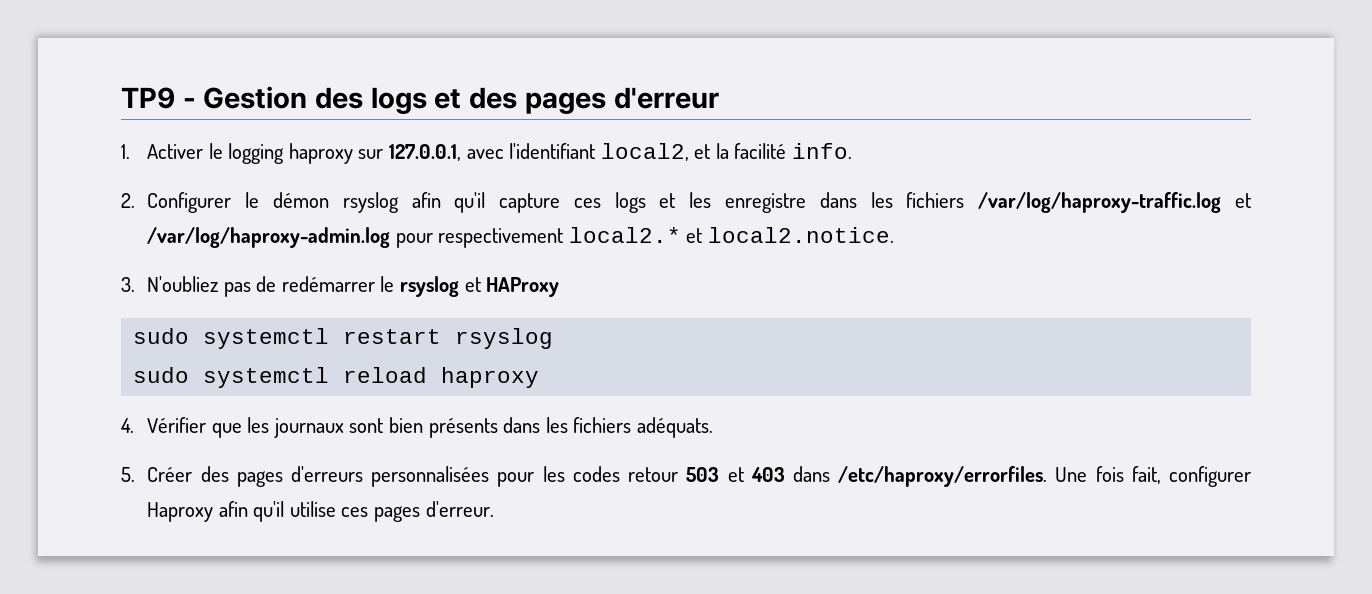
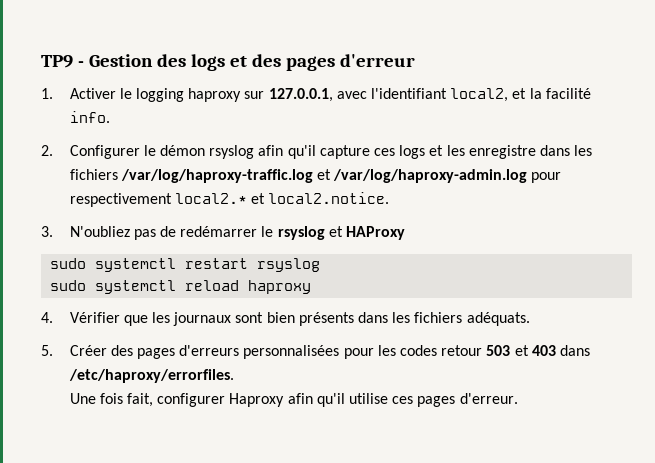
- 5. Créer des pages d'erreurs personnalisées pour les codes retour 503 et 403 dans /etc/haproxy/errorfiles. Une fois fait, configurer Haproxy afin qu'il utilise ces pages d'erreur.
+ 5. Créer des pages d'erreurs personnalisées pour les codes retour 503 et 403 dans /etc/haproxy/errorfiles.
+ Une fois fait, configurer Haproxy afin qu'il utilise ces pages d'erreur.

